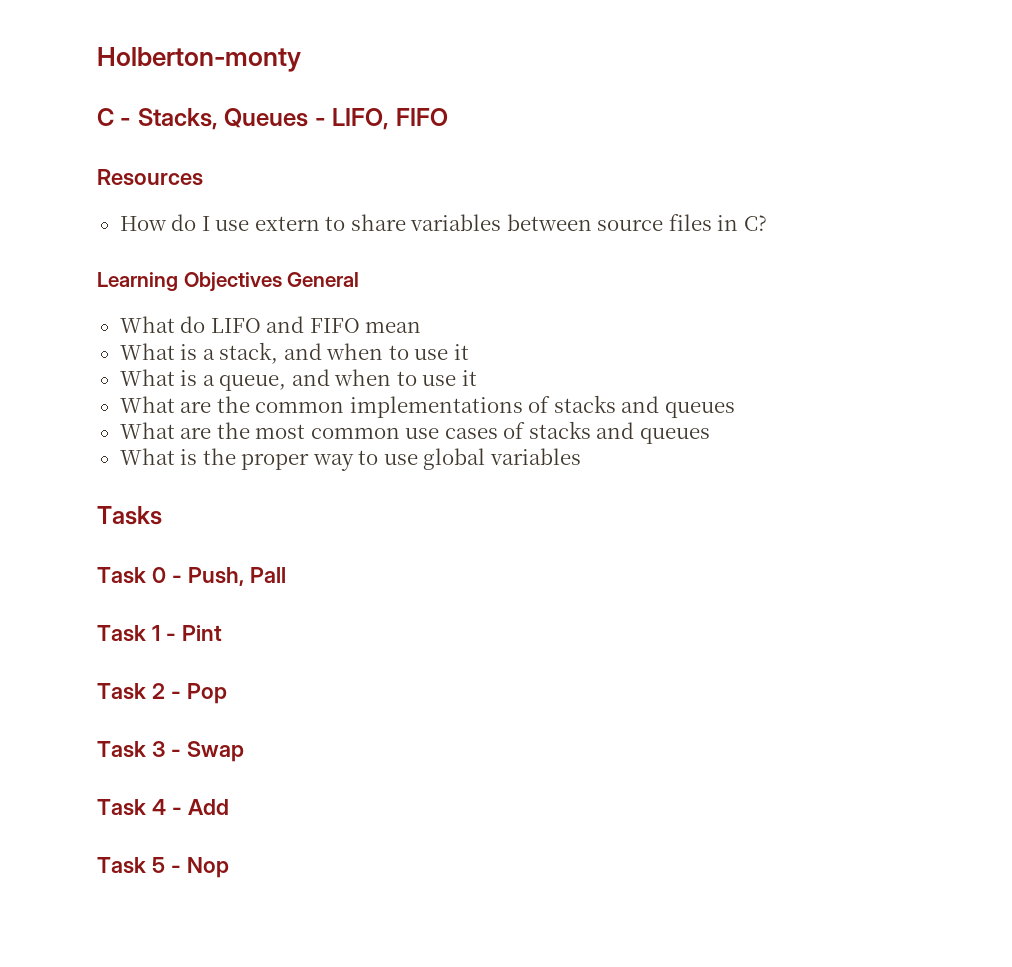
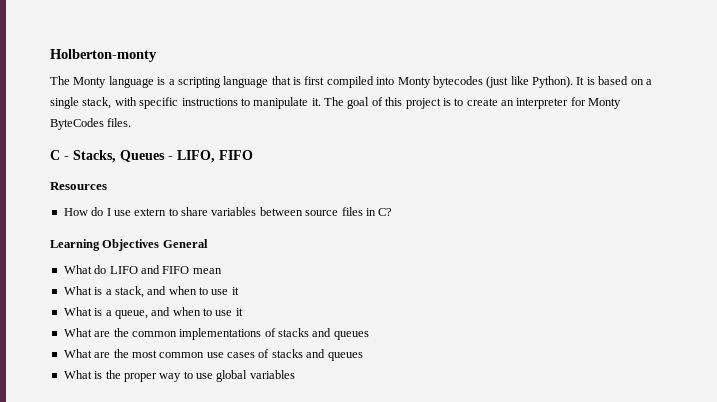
+ The Monty language is a scripting language that is first compiled into Monty bytecodes (just like Python). It is based on a single stack, with specific instructions to manipulate it. The goal of this project is to create an interpreter for Monty ByteCodes files.
- Tasks
- Task 0 - Push, Pall
- Task 1 - Pint
- Task 2 - Pop
- Task 3 - Swap
- Task 4 - Add
- Task 5 - Nop

